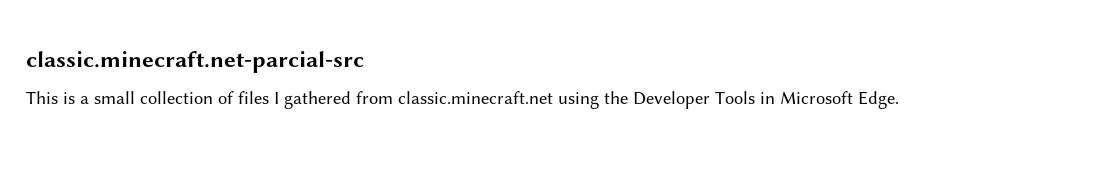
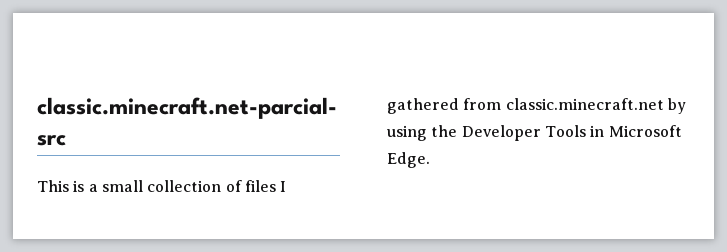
- This is a small collection of files I gathered from classic.minecraft.net using the Developer Tools in Microsoft Edge.
+ This is a small collection of files I gathered from classic.minecraft.net by using the Developer Tools in Microsoft Edge.

